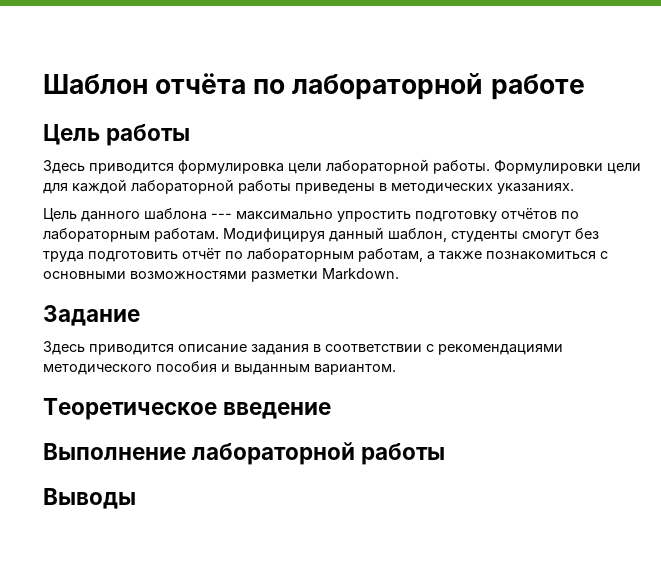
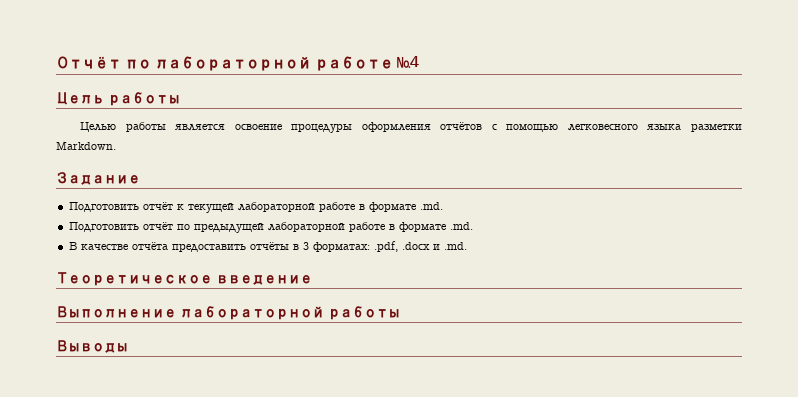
- Шаблон отчёта по лабораторной работе
+ Отчёт по лабораторной работе №4
- Здесь приводится формулировка цели лабораторной работы. Формулировки цели для каждой лабораторной работы приведены в методических указаниях.
- Цель данного шаблона --- максимально упростить подготовку отчётов по лабораторным работам. Модифицируя данный шаблон, студенты смогут без труда подготовить отчёт по лабораторным работам, а также познакомиться с основными возможностями разметки Markdown.
+ Целью работы является освоение процедуры оформления отчётов с помощью легковесного языка разметки Markdown.
  Задание
- Здесь приводится описание задания в соответствии с рекомендациями методического пособия и выданным вариантом.
+ Подготовить отчёт к текущей лабораторной работе в формате .md.
+ Подготовить отчёт по предыдущей лабораторной работе в формате .md.
+ В качестве отчёта предоставить отчёты в 3 форматах: .pdf, .docx и .md.

